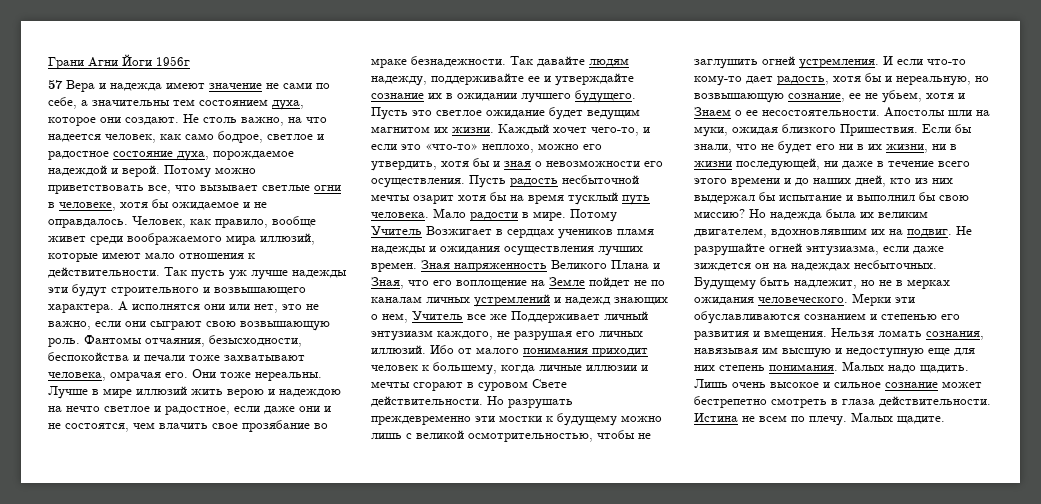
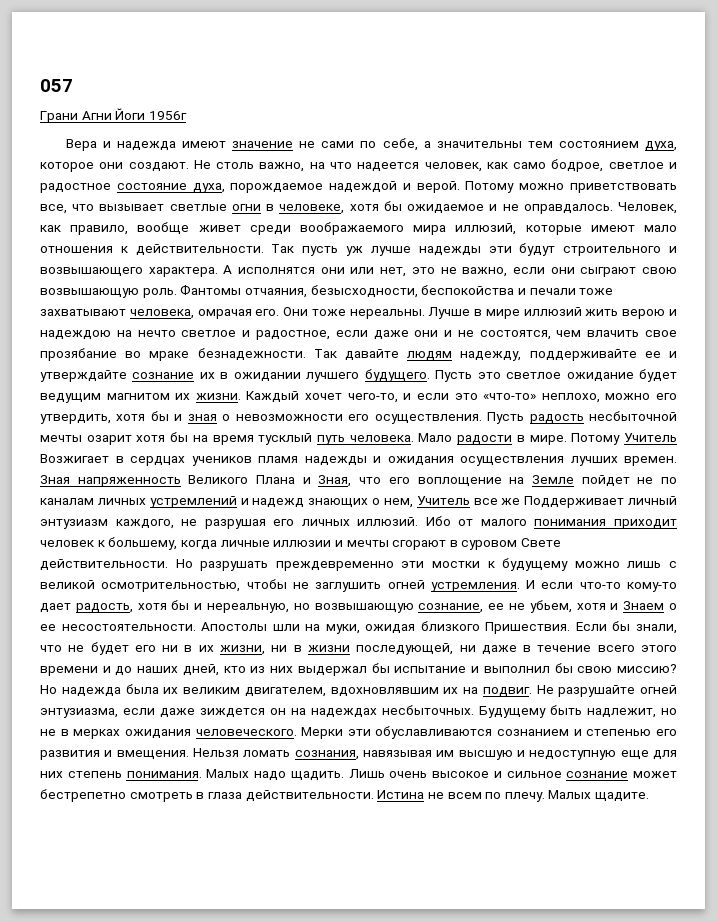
+ 057
- 57 Вера и надежда имеют значение не сами по себе, а значительны тем состоянием духа, которое они создают.
+ Вера и надежда имеют значение не сами по себе, а значительны тем состоянием духа, которое они создают.

